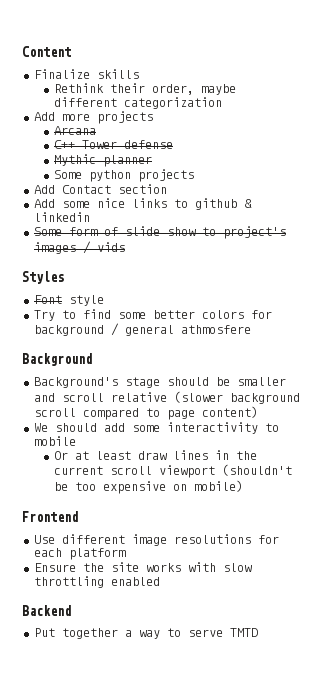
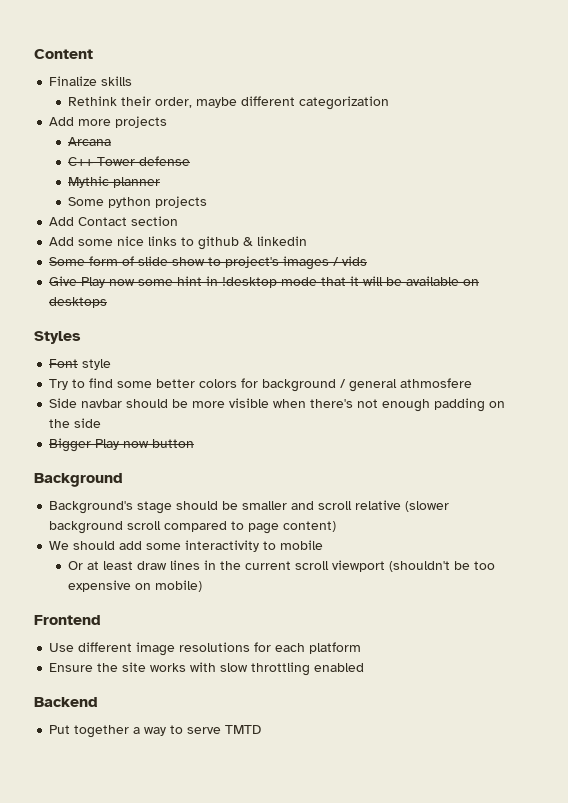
+ Give Play now some hint in !desktop mode that it will be available on desktops
+ Side navbar should be more visible when there's not enough padding on the side
+ Bigger Play now button

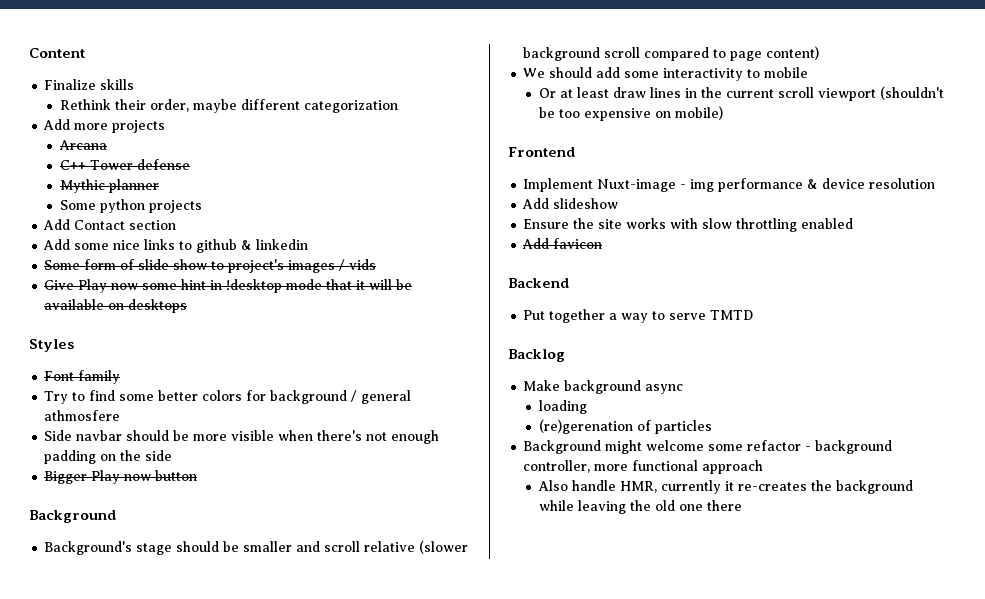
- Font style
+ Font family
- Use different image resolutions for each platform
+ Implement Nuxt-image - img performance & device resolution
+ Add slideshow
+ Add favicon
+ Backlog
+ Make background async
+ loading
+ (re)gerenation of particles
+ Background might welcome some refactor - background controller, more functional approach
+ Also handle HMR, currently it re-creates the background while leaving the old one there

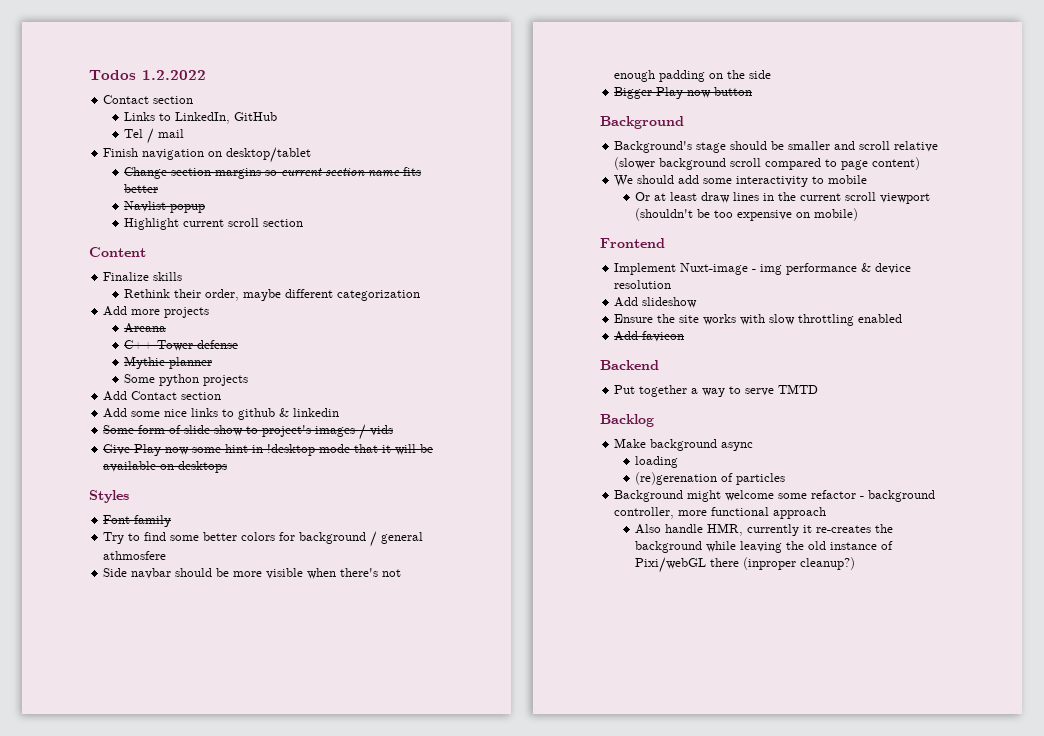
+ Todos 1.2.2022
+ Contact section
+ Links to LinkedIn, GitHub
+ Tel / mail
+ Finish navigation on desktop/tablet
+ Change section margins so current section name fits better
+ Navlist popup
+ Highlight current scroll section
- Also handle HMR, currently it re-creates the background while leaving the old one there
+ Also handle HMR, currently it re-creates the background while leaving the old instance of Pixi/webGL there (inproper cleanup?)

